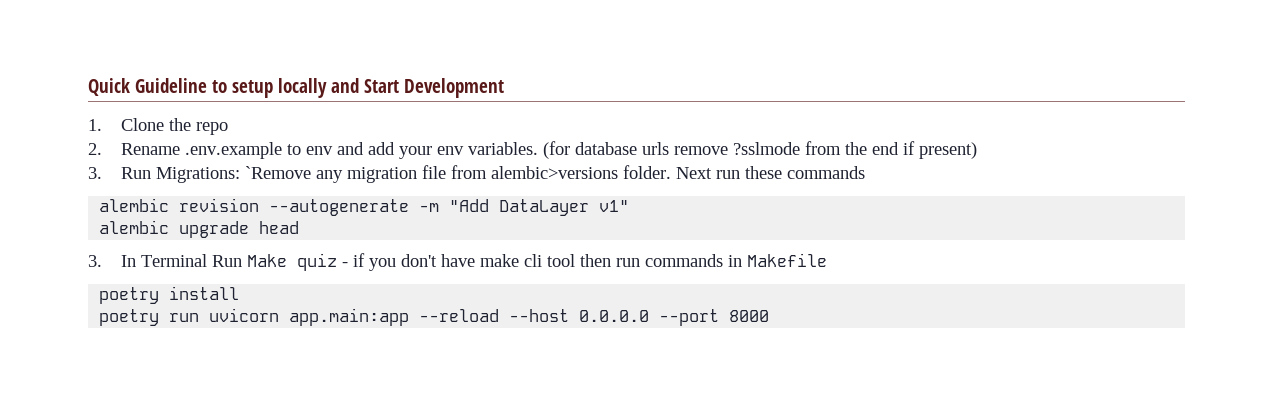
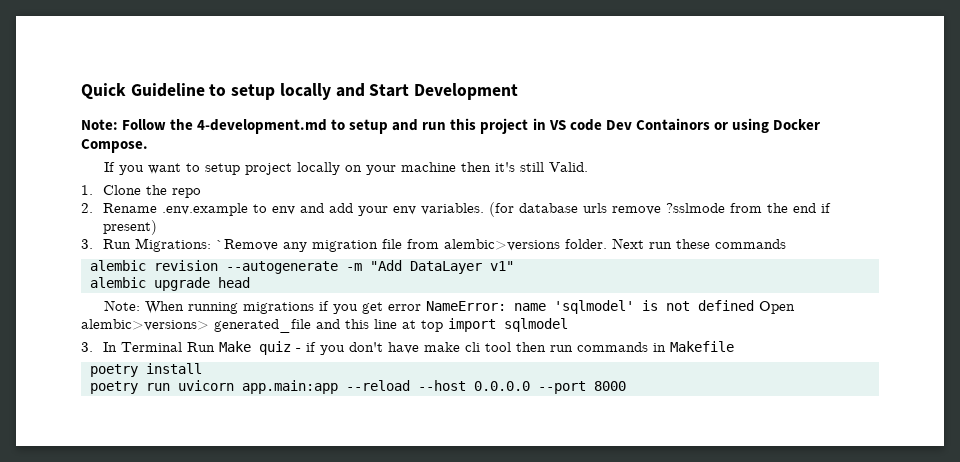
+ Note: Follow the 4-development.md to setup and run this project in VS code Dev Containors or using Docker Compose.
+ If you want to setup project locally on your machine then it's still Valid.
+ Note: When running migrations if you get error NameError: name 'sqlmodel' is not defined Open alembic>versions> generated_file and this line at top import sqlmodel

